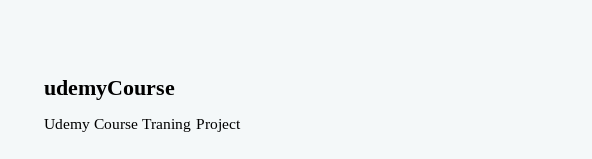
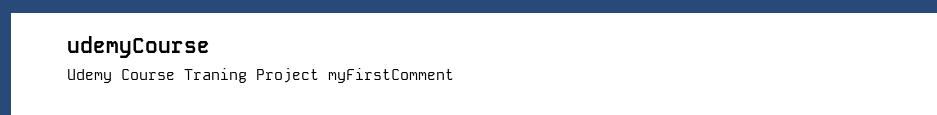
- Udemy Course Traning Project
+ Udemy Course Traning Project myFirstComment

